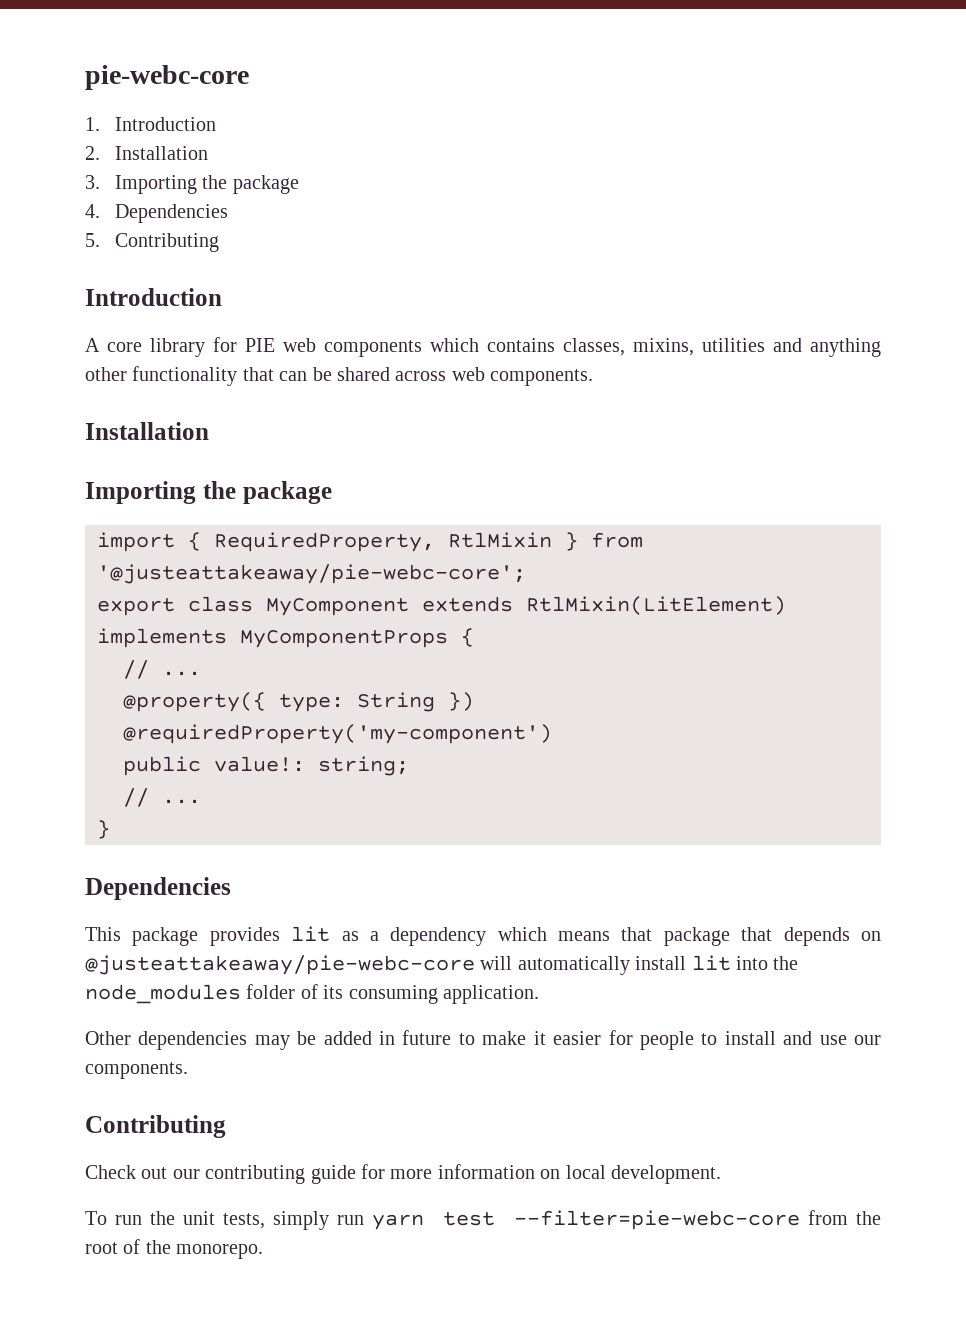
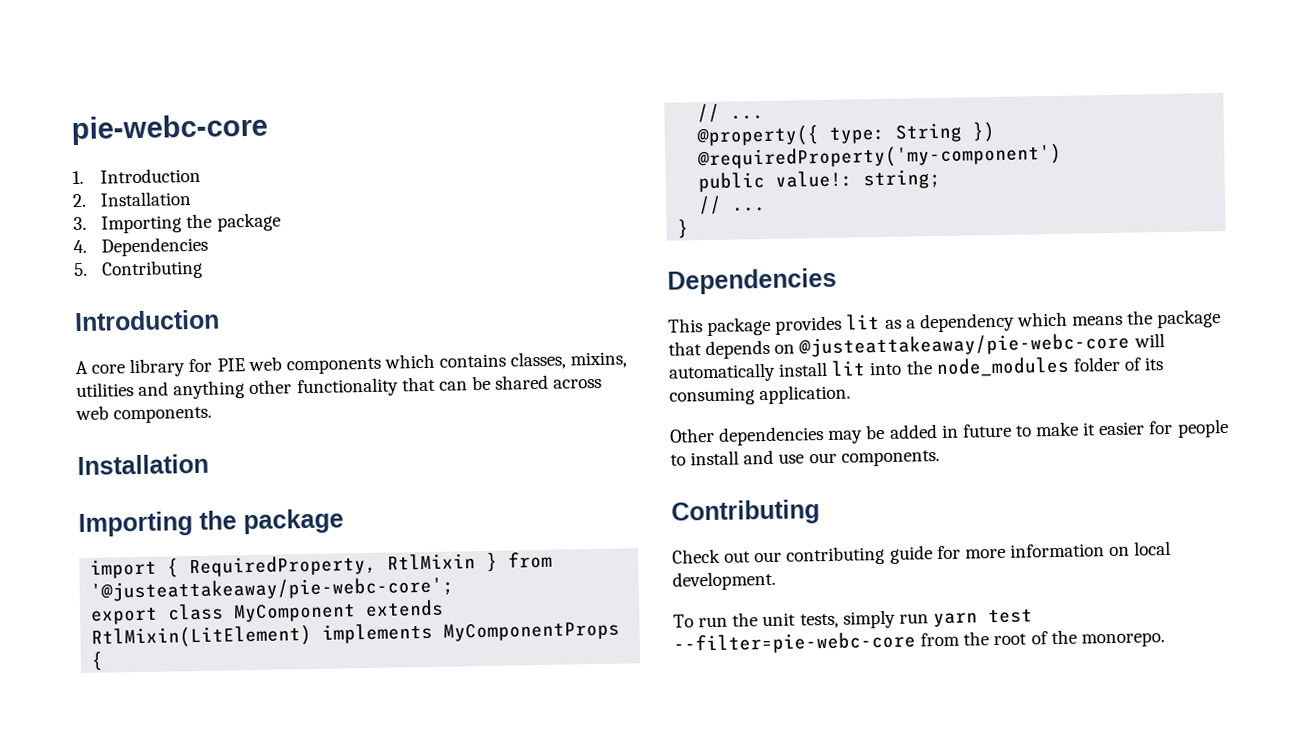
- This package provides lit as a dependency which means that package that depends on @justeattakeaway/pie-webc-core will automatically install lit into the node_modules folder of its consuming application.
+ This package provides lit as a dependency which means the package that depends on @justeattakeaway/pie-webc-core will automatically install lit into the node_modules folder of its consuming application.

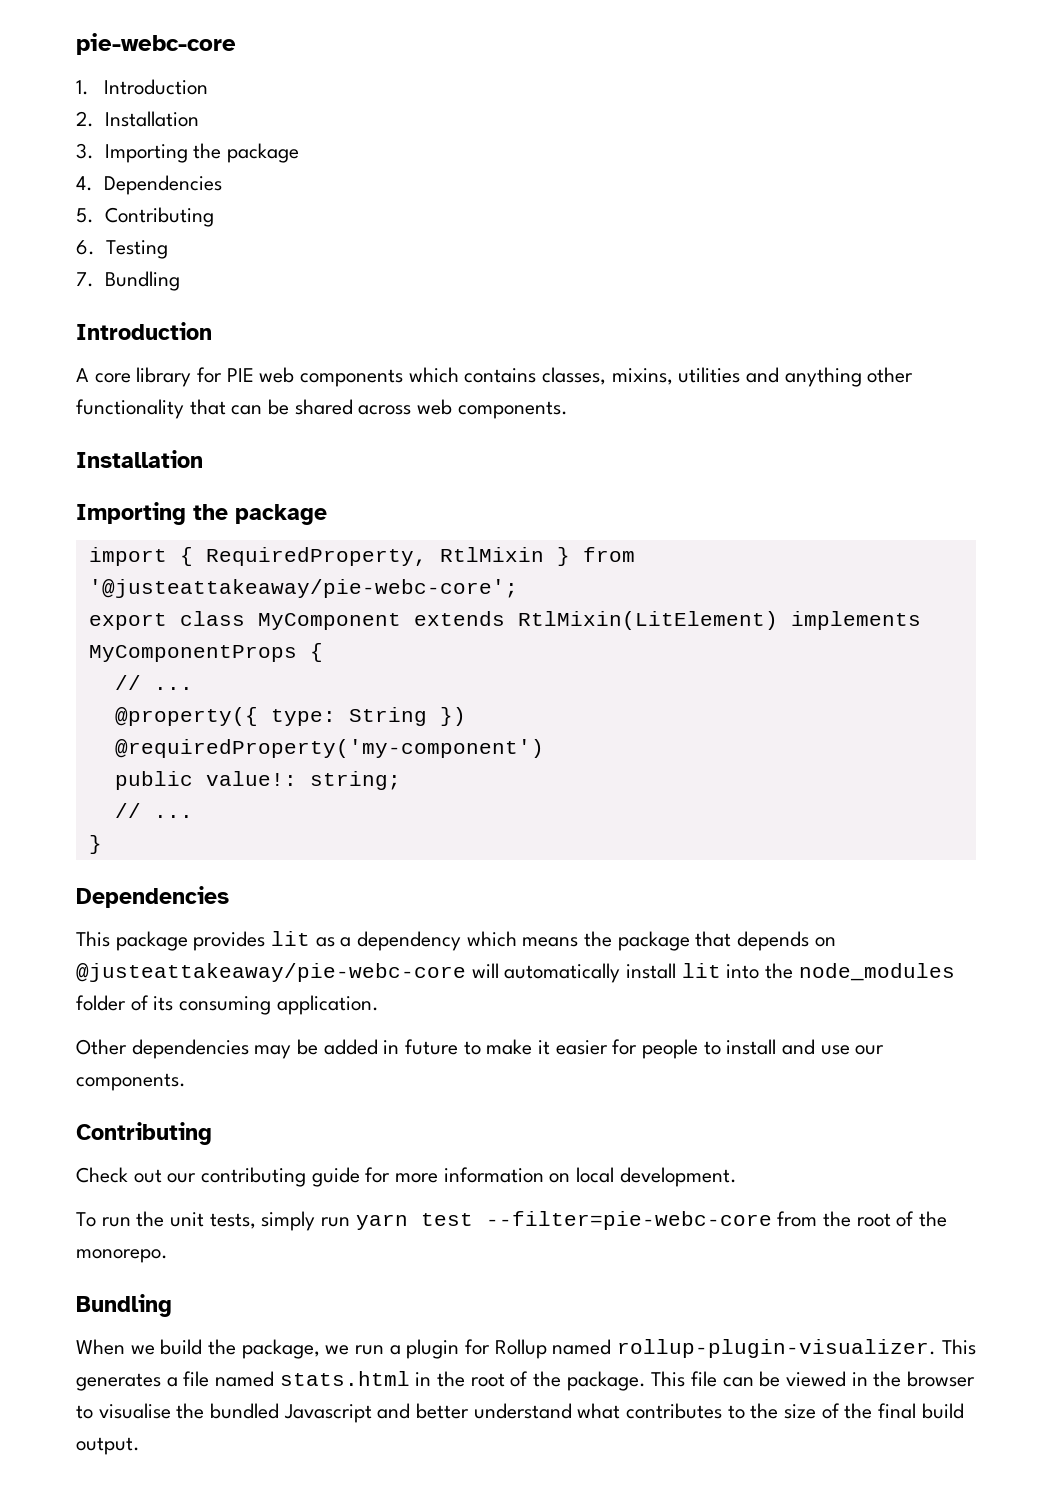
+ 6. Testing
+ 7. Bundling
  To run the unit tests, simply run yarn test --filter=pie-webc-core from the root of the monorepo.
+ Bundling
+ When we build the package, we run a plugin for Rollup named rollup-plugin-visualizer. This generates a file named stats.html in the root of the package. This file can be viewed in the browser to visualise the bundled Javascript and better understand what contributes to the size of the final build output.

